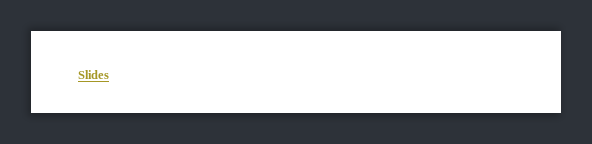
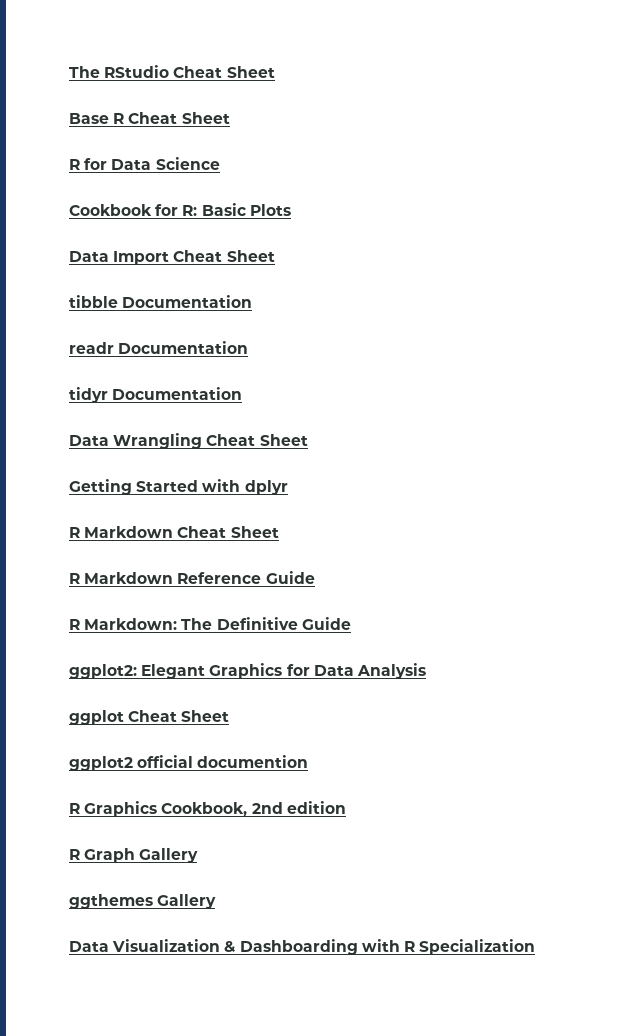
- Slides
+ The RStudio Cheat Sheet
+ Base R Cheat Sheet
+ R for Data Science
+ Cookbook for R: Basic Plots
+ Data Import Cheat Sheet
+ tibble Documentation
+ readr Documentation
+ tidyr Documentation
+ Data Wrangling Cheat Sheet
+ Getting Started with dplyr
+ R Markdown Cheat Sheet
+ R Markdown Reference Guide
+ R Markdown: The Definitive Guide
+ ggplot2: Elegant Graphics for Data Analysis
+ ggplot Cheat Sheet
+ ggplot2 official documention
+ R Graphics Cookbook, 2nd edition
+ R Graph Gallery
+ ggthemes Gallery
+ Data Visualization & Dashboarding with R Specialization

